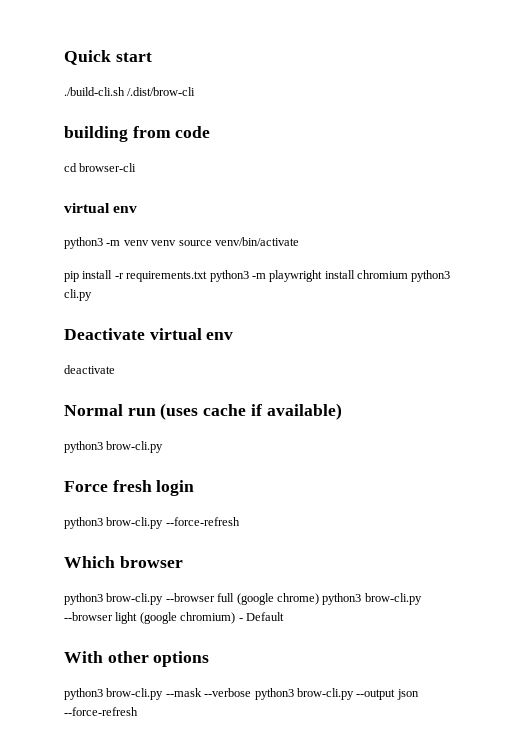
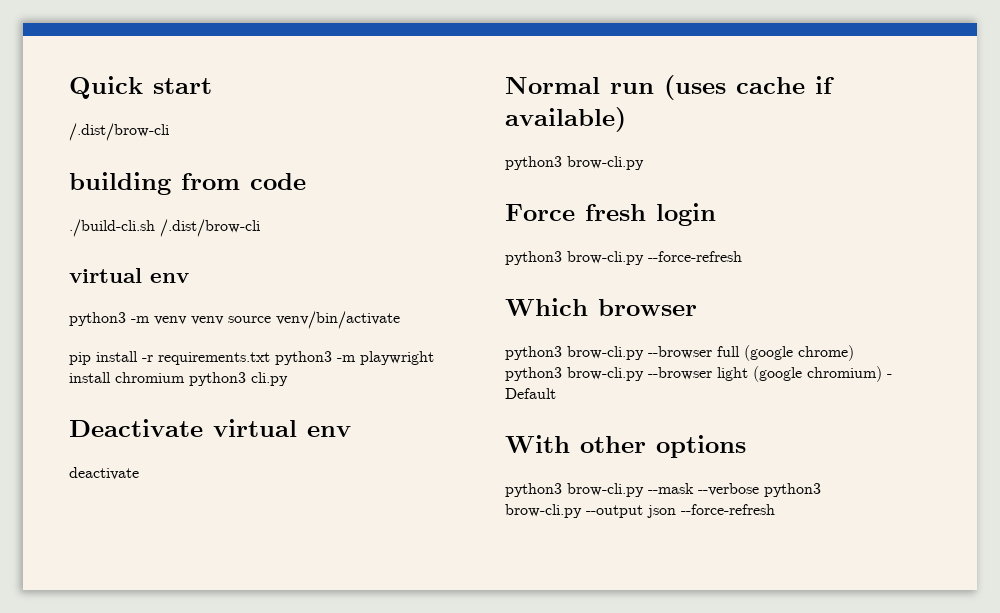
  Quick start
- ./build-cli.sh /.dist/brow-cli
+ /.dist/brow-cli
- cd browser-cli
+ ./build-cli.sh /.dist/brow-cli

